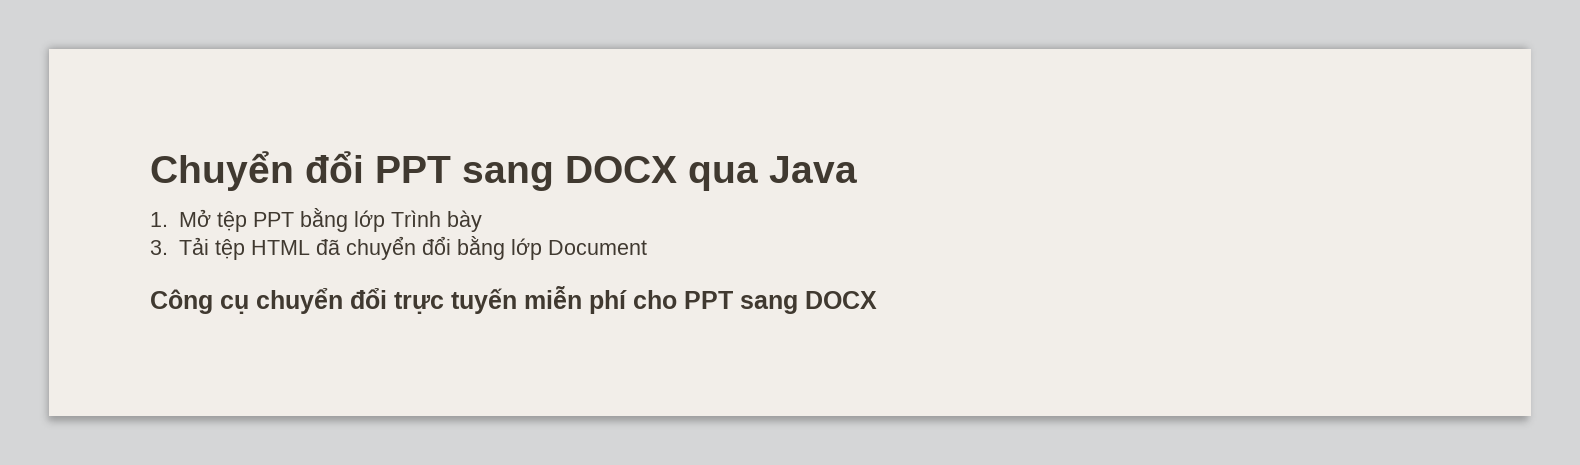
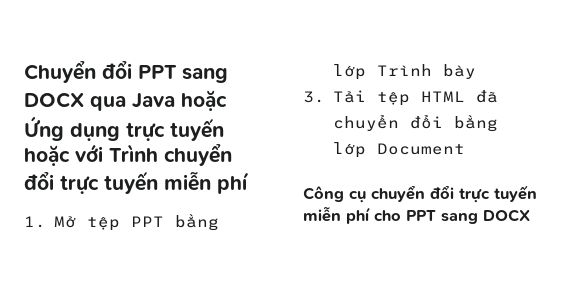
- Chuyển đổi PPT sang DOCX qua Java
+ Chuyển đổi PPT sang DOCX qua Java hoặc Ứng dụng trực tuyến hoặc với Trình chuyển đổi trực tuyến miễn phí

